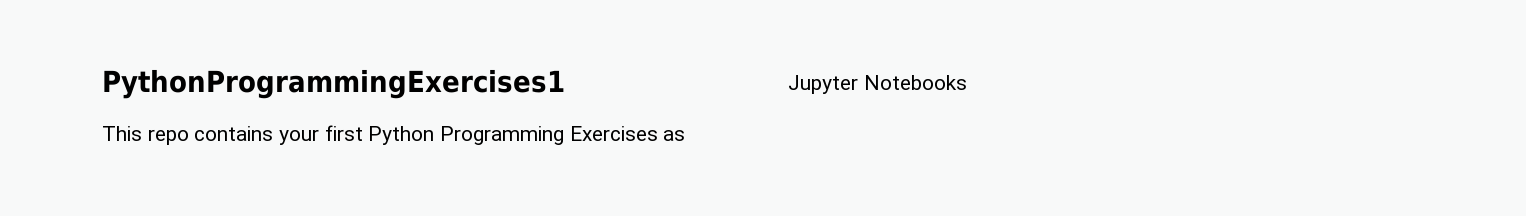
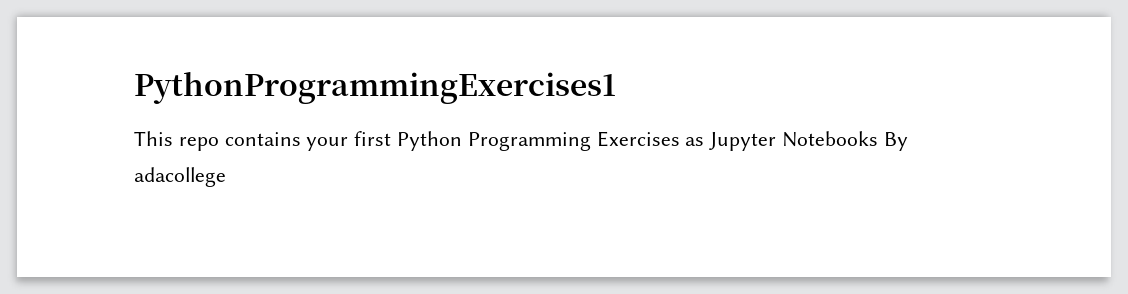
- This repo contains your first Python Programming Exercises as Jupyter Notebooks
+ This repo contains your first Python Programming Exercises as Jupyter Notebooks By adacollege

